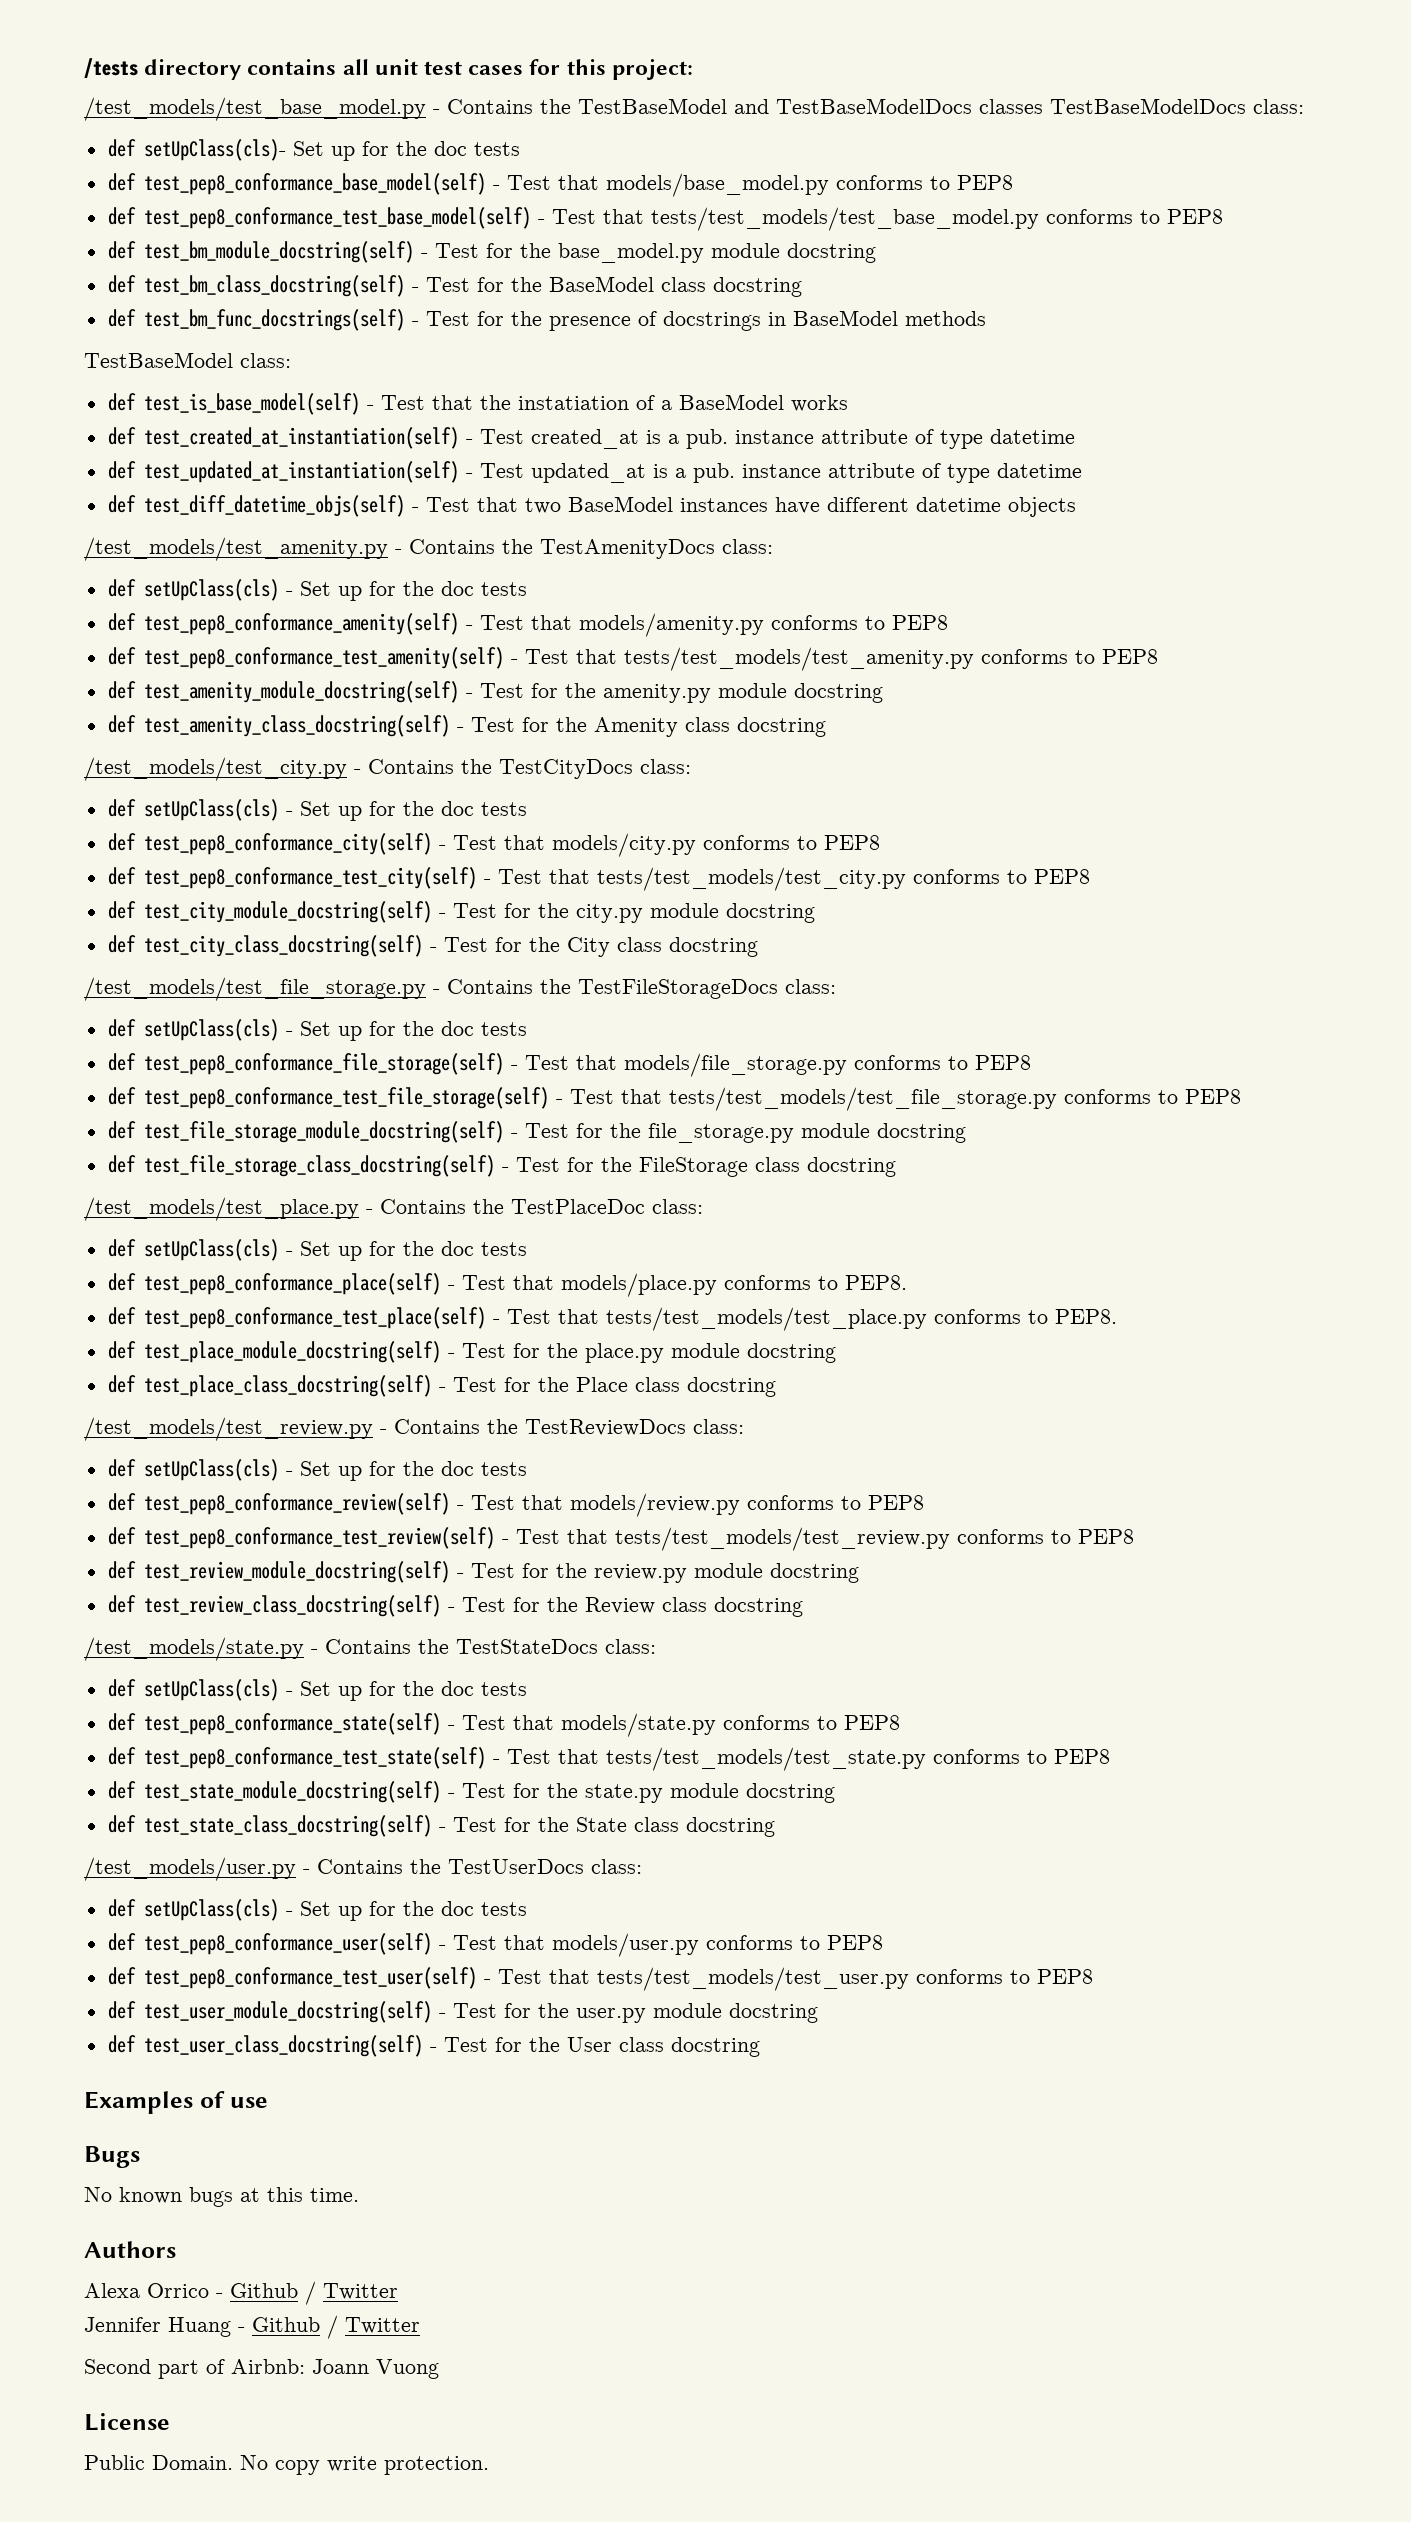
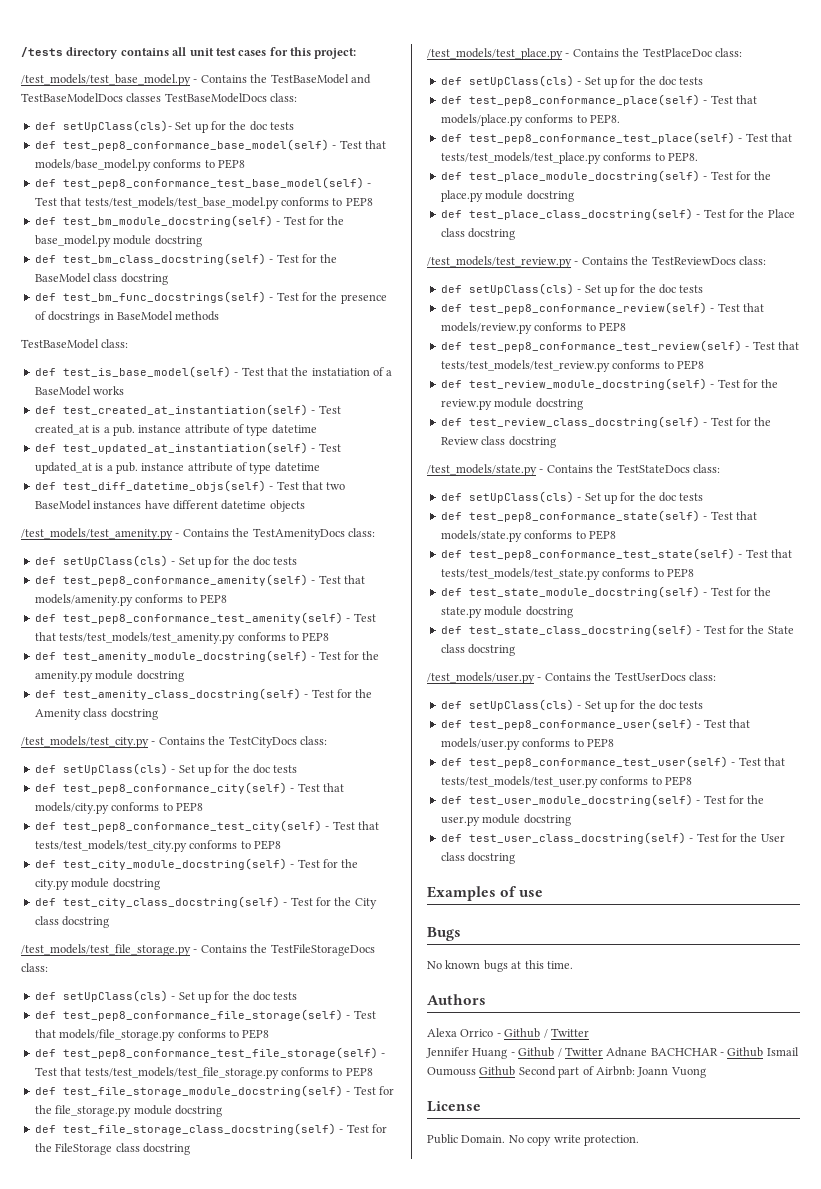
- Jennifer Huang - Github / Twitter
- Second part of Airbnb: Joann Vuong
+ Jennifer Huang - Github / Twitter Adnane BACHCHAR - Github Ismail Oumouss Github Second part of Airbnb: Joann Vuong

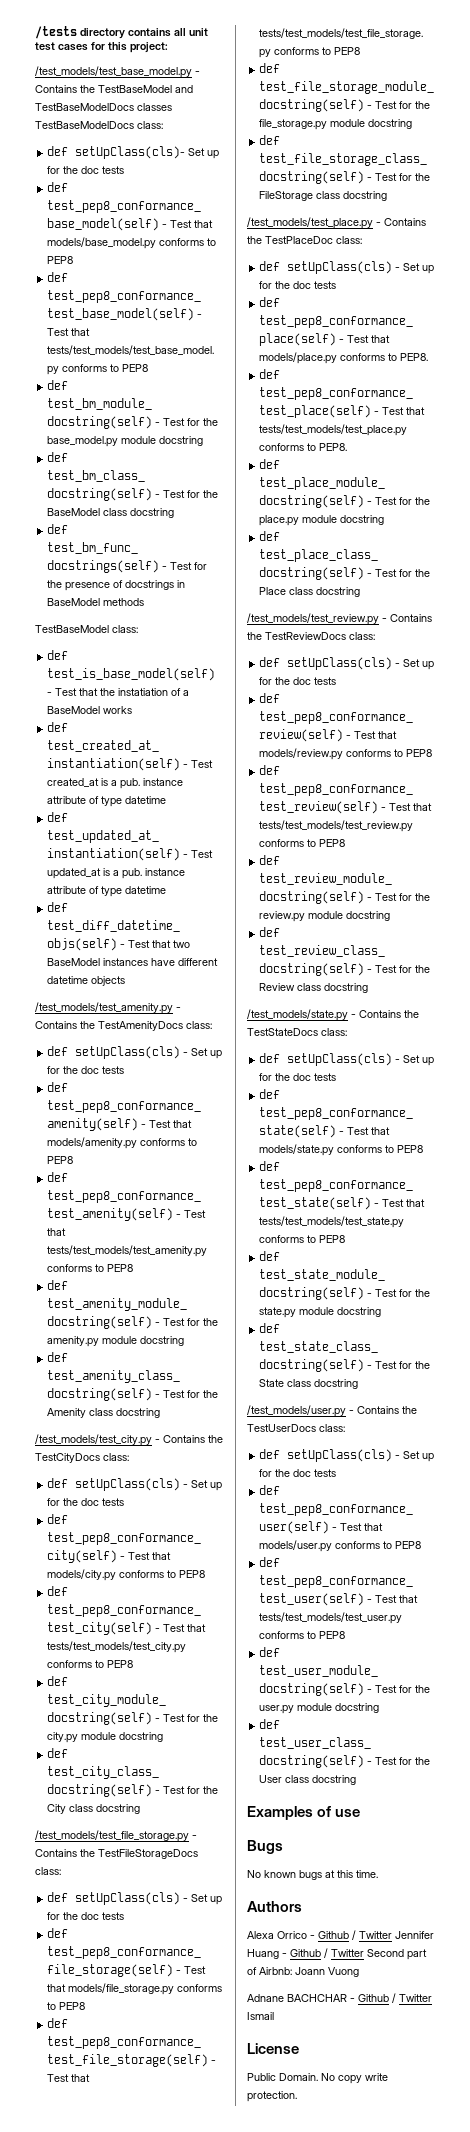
- Alexa Orrico - Github / Twitter
- Jennifer Huang - Github / Twitter Adnane BACHCHAR - Github Ismail Oumouss Github Second part of Airbnb: Joann Vuong
+ Alexa Orrico - Github / Twitter Jennifer Huang - Github / Twitter Second part of Airbnb: Joann Vuong
+ Adnane BACHCHAR - Github / Twitter Ismail

